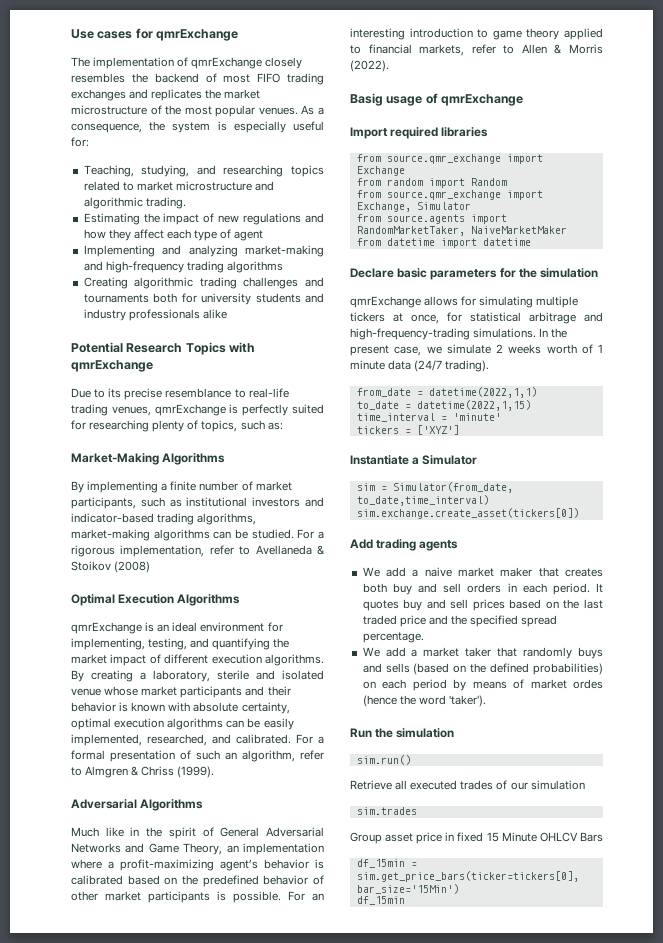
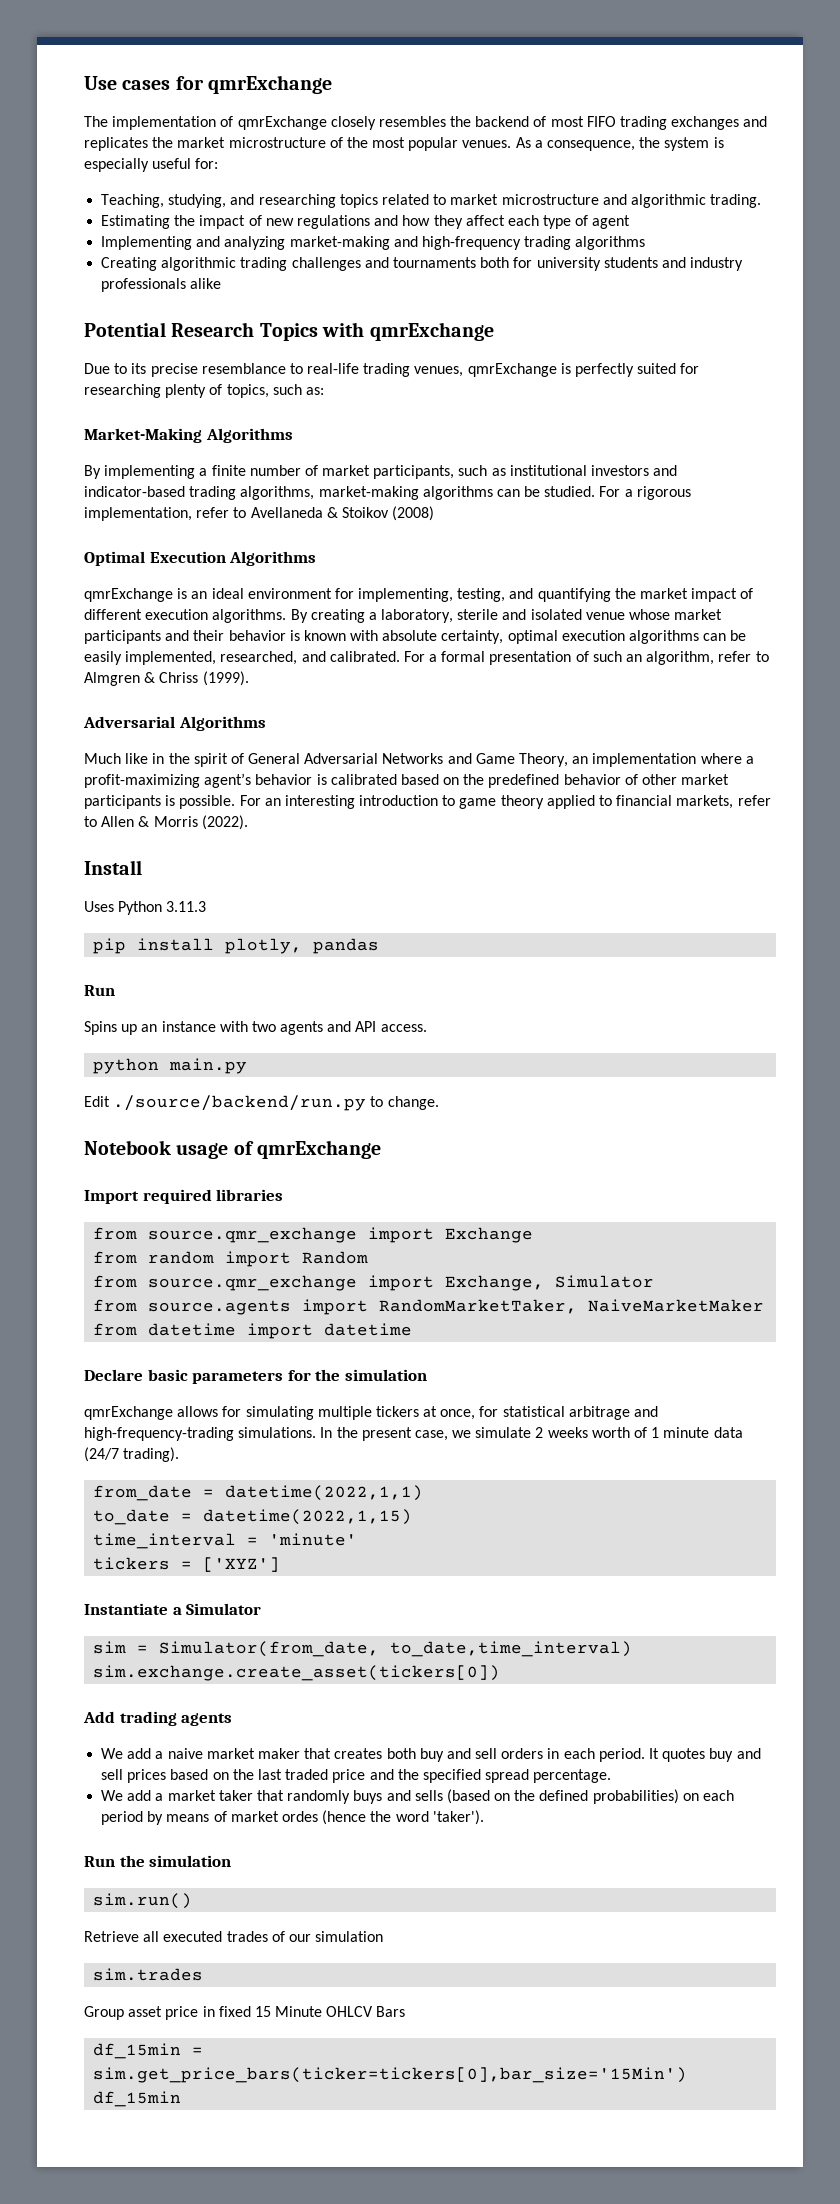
- Basig usage of qmrExchange
+ Install
+ Uses Python 3.11.3
+ pip install plotly, pandas
+ Run
+ Spins up an instance with two agents and API access.
+ python main.py
+ Edit ./source/backend/run.py to change.
+ Notebook usage of qmrExchange

